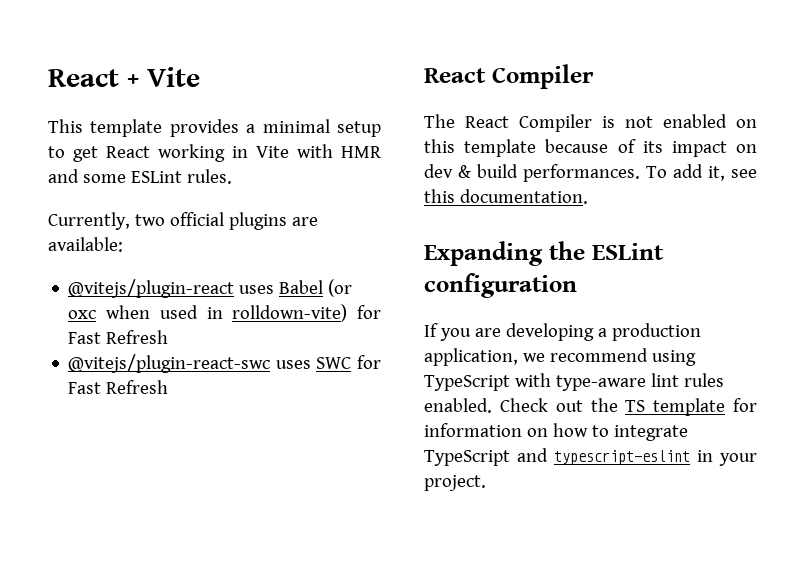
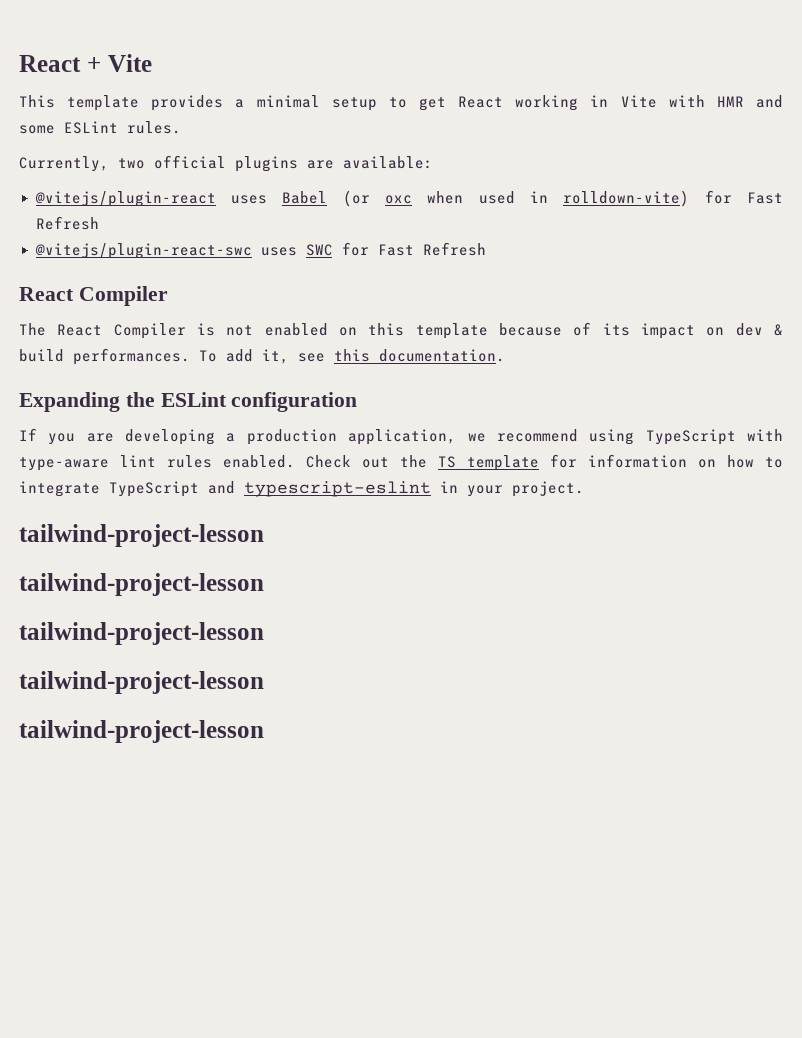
  Check out the TS template for information on how to integrate TypeScript and typescript-eslint in your project.
+ tailwind-project-lesson
+ tailwind-project-lesson
+ tailwind-project-lesson
+ tailwind-project-lesson
+ tailwind-project-lesson

